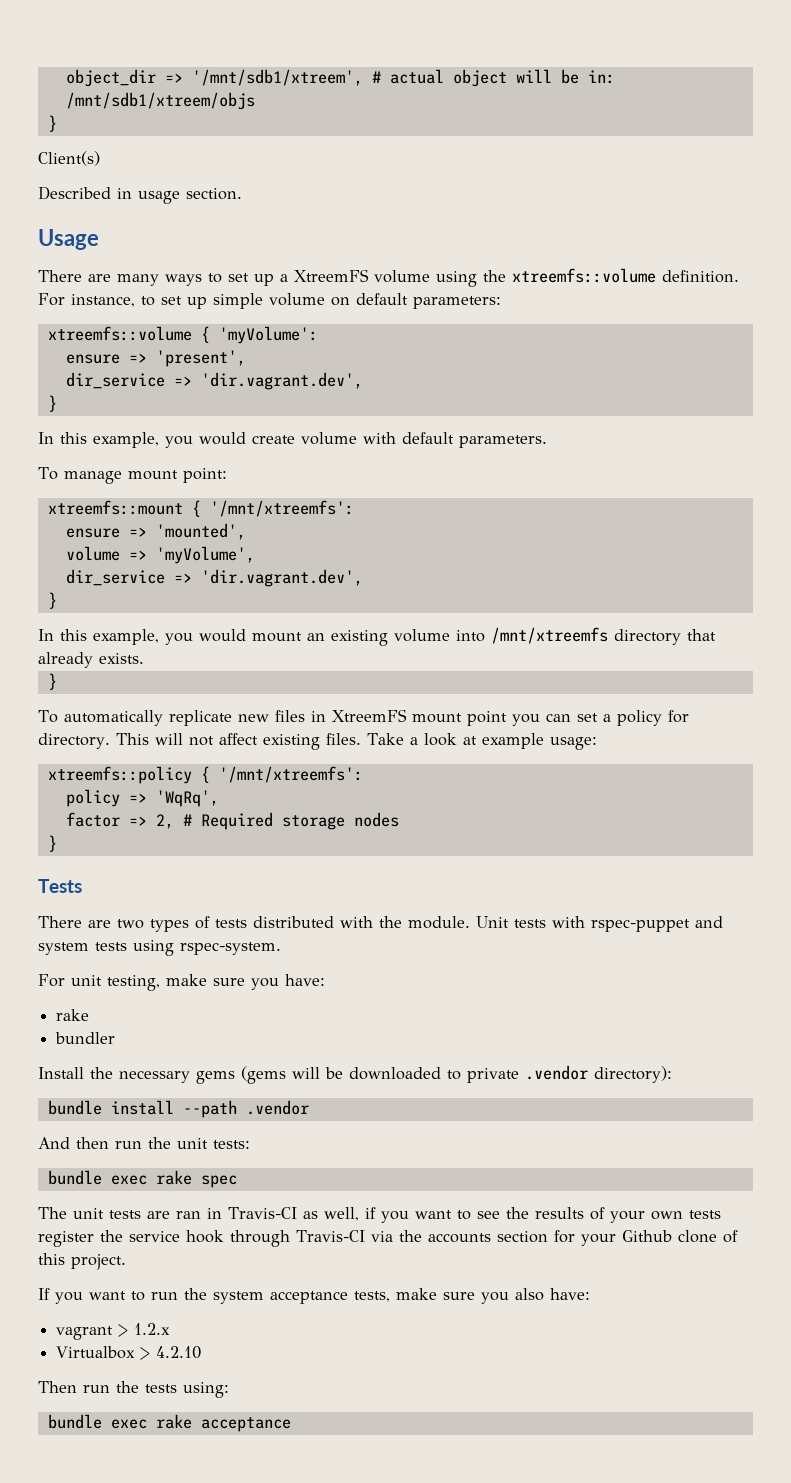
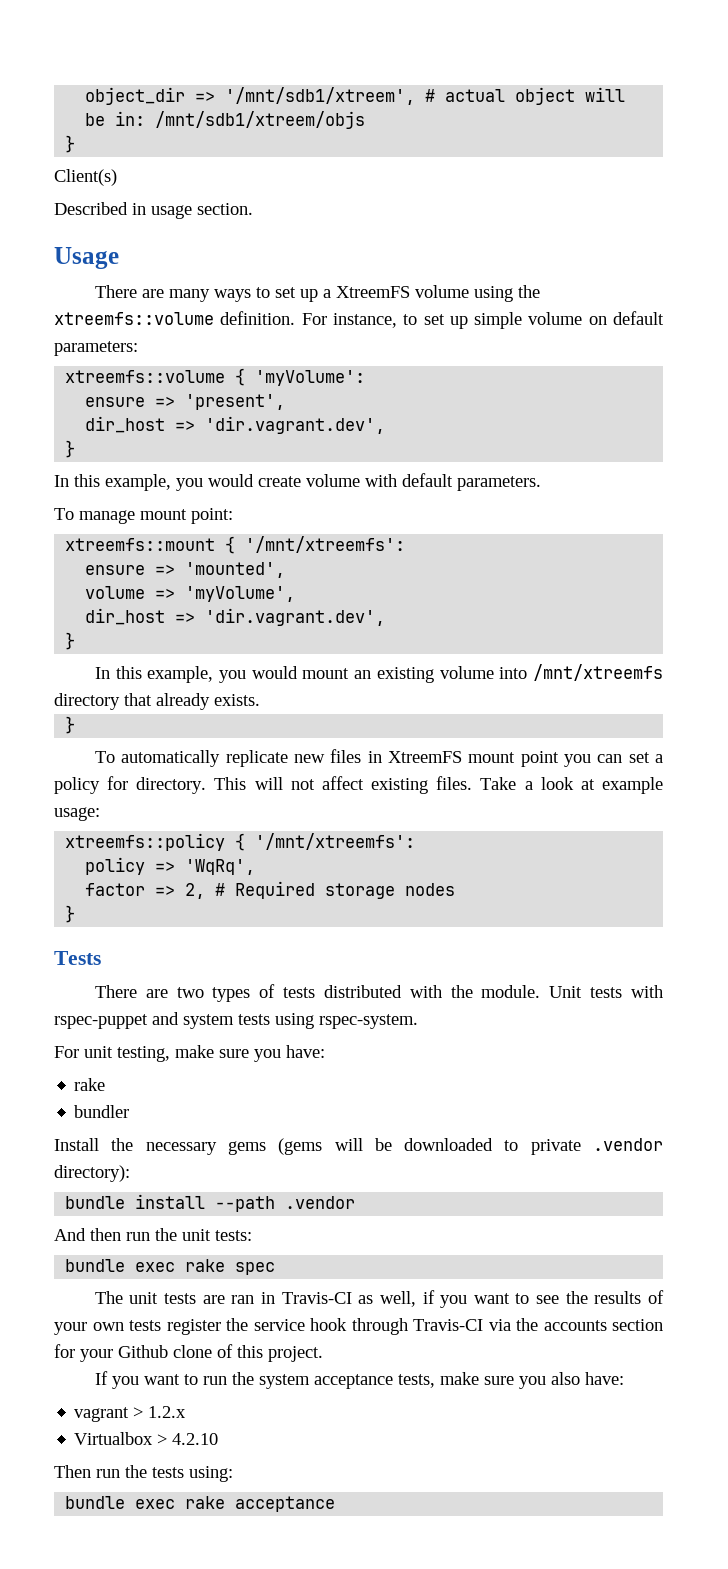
  ensure => 'present',
- dir_service => 'dir.vagrant.dev',
+ dir_host => 'dir.vagrant.dev',
  volume => 'myVolume',
- dir_service => 'dir.vagrant.dev',
+ dir_host => 'dir.vagrant.dev',

